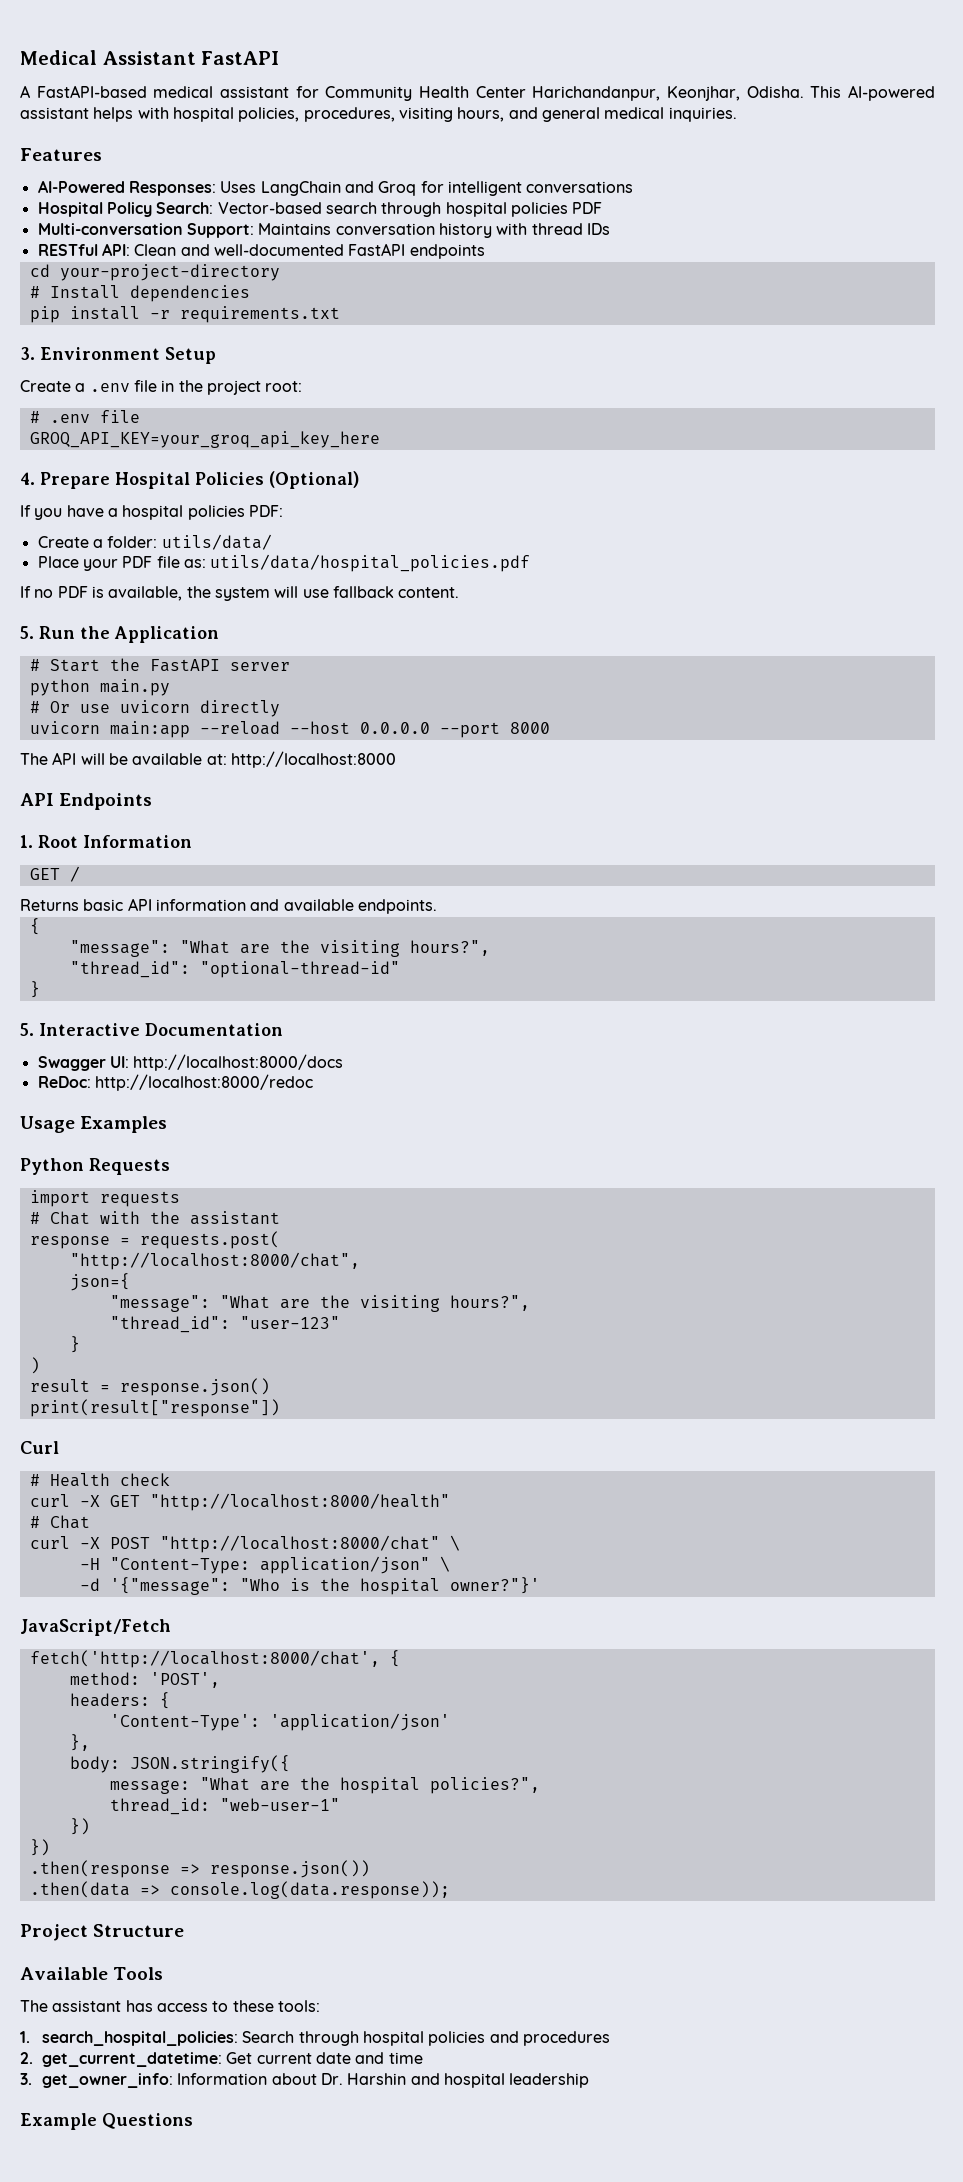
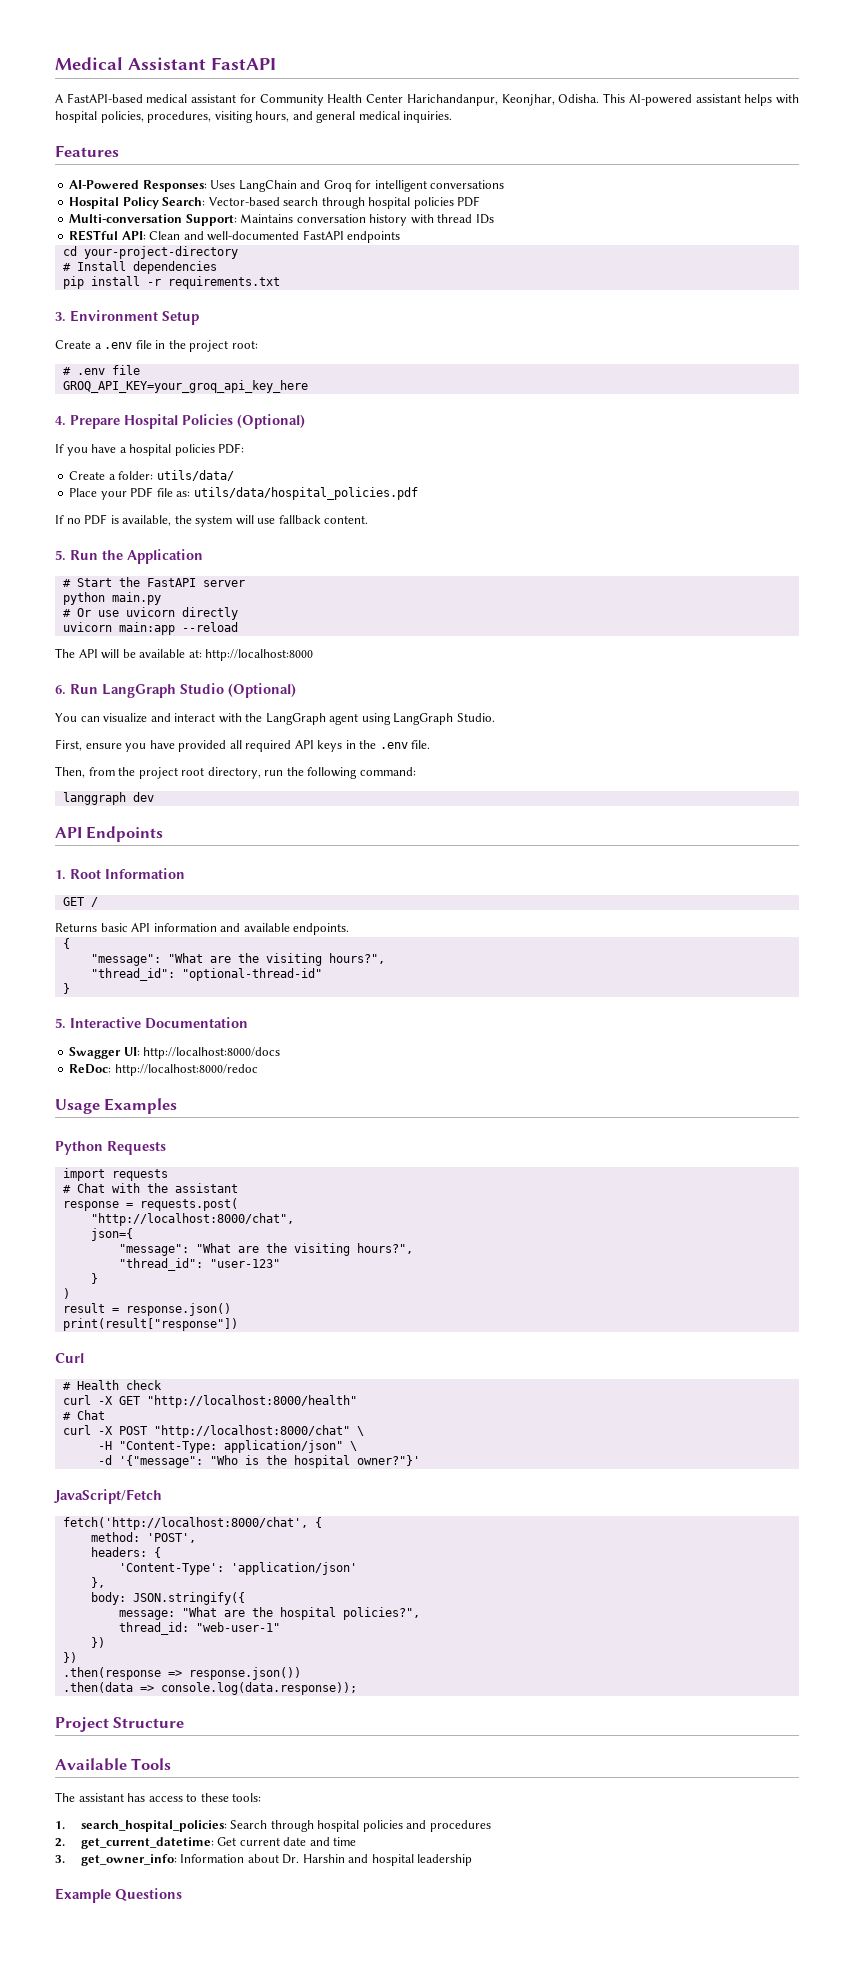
- uvicorn main:app --reload --host 0.0.0.0 --port 8000
+ uvicorn main:app --reload
+ 6. Run LangGraph Studio (Optional)
+ You can visualize and interact with the LangGraph agent using LangGraph Studio.
+ First, ensure you have provided all required API keys in the .env file.
+ Then, from the project root directory, run the following command:
+ langgraph dev

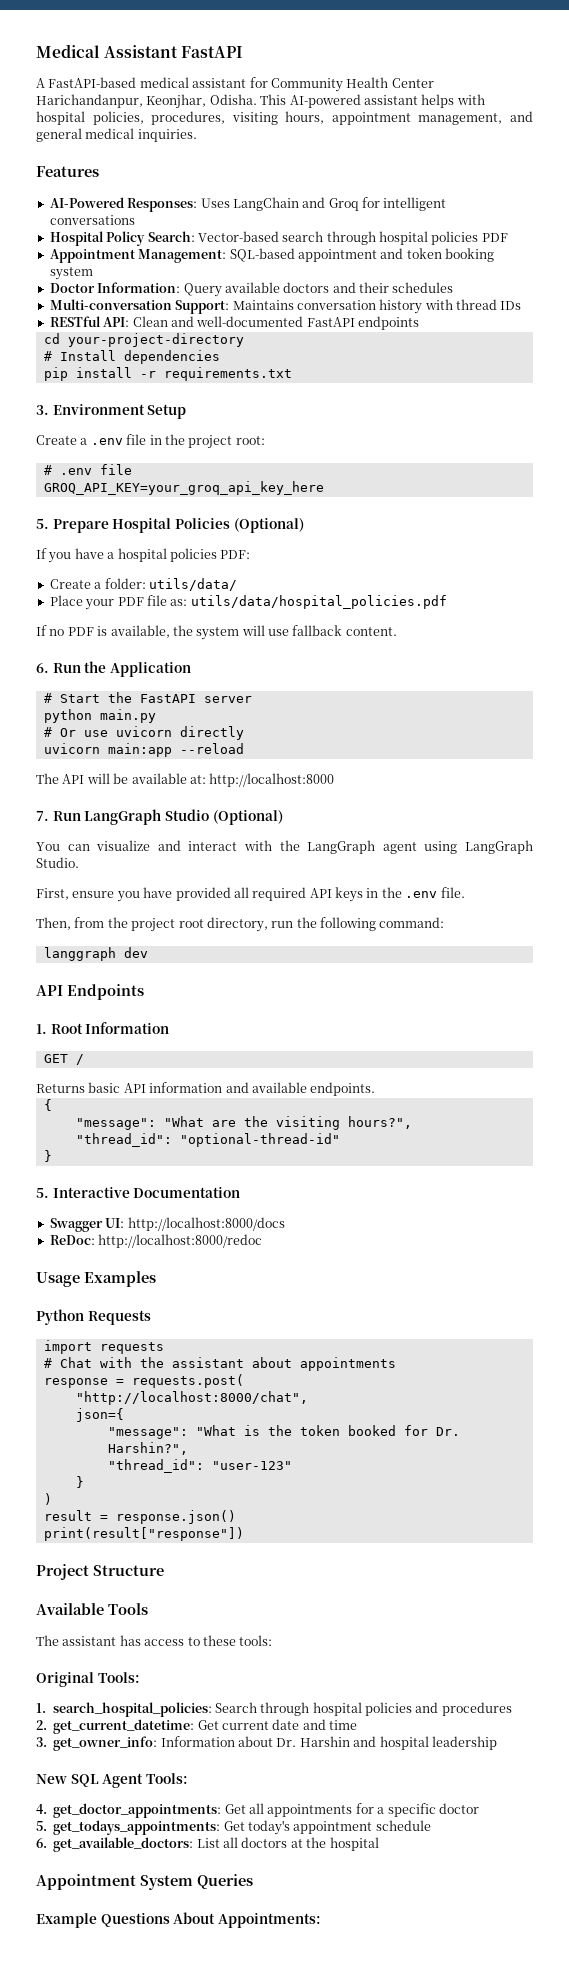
- This AI-powered assistant helps with hospital policies, procedures, visiting hours, and general medical inquiries.
+ This AI-powered assistant helps with hospital policies, procedures, visiting hours, appointment management, and general medical inquiries.
+ Appointment Management: SQL-based appointment and token booking system
+ Doctor Information: Query available doctors and their schedules
- 4. Prepare Hospital Policies (Optional)
+ 5. Prepare Hospital Policies (Optional)
- 5. Run the Application
+ 6. Run the Application
- 6. Run LangGraph Studio (Optional)
+ 7. Run LangGraph Studio (Optional)
- # Chat with the assistant
+ # Chat with the assistant about appointments
  json={
- "message": "What are the visiting hours?",
+ "message": "What is the token booked for Dr. Harshin?",
- Curl
- # Health check
- curl -X GET "http://localhost:8000/health"
- # Chat
- curl -X POST "http://localhost:8000/chat" \
- -H "Content-Type: application/json" \
- -d '{"message": "Who is the hospital owner?"}'
- JavaScript/Fetch
- fetch('http://localhost:8000/chat', {
- method: 'POST',
- headers: {
- 'Content-Type': 'application/json'
- },
- body: JSON.stringify({
- message: "What are the hospital policies?",
- thread_id: "web-user-1"
- })
- })
- .then(response => response.json())
- .then(data => console.log(data.response));
+ Original Tools:
+ New SQL Agent Tools:
+ 4. get_doctor_appointments: Get all appointments for a specific doctor
+ 5. get_todays_appointments: Get today's appointment schedule
+ 6. get_available_doctors: List all doctors at the hospital
+ Appointment System Queries
- Example Questions
+ Example Questions About Appointments:

